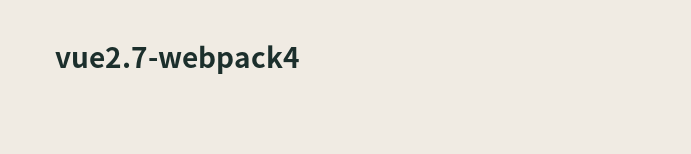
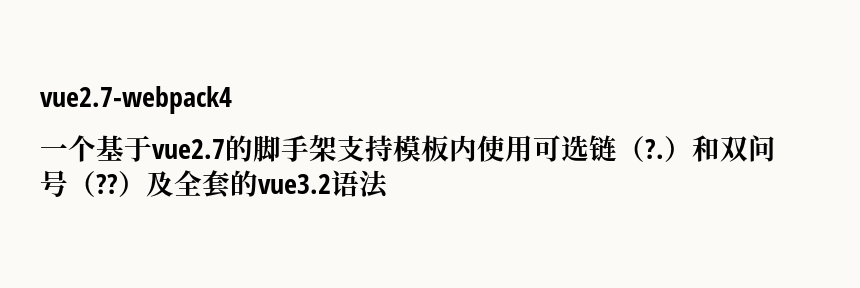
+ 一个基于vue2.7的脚手架支持模板内使用可选链（?.）和双问号（??）及全套的vue3.2语法

